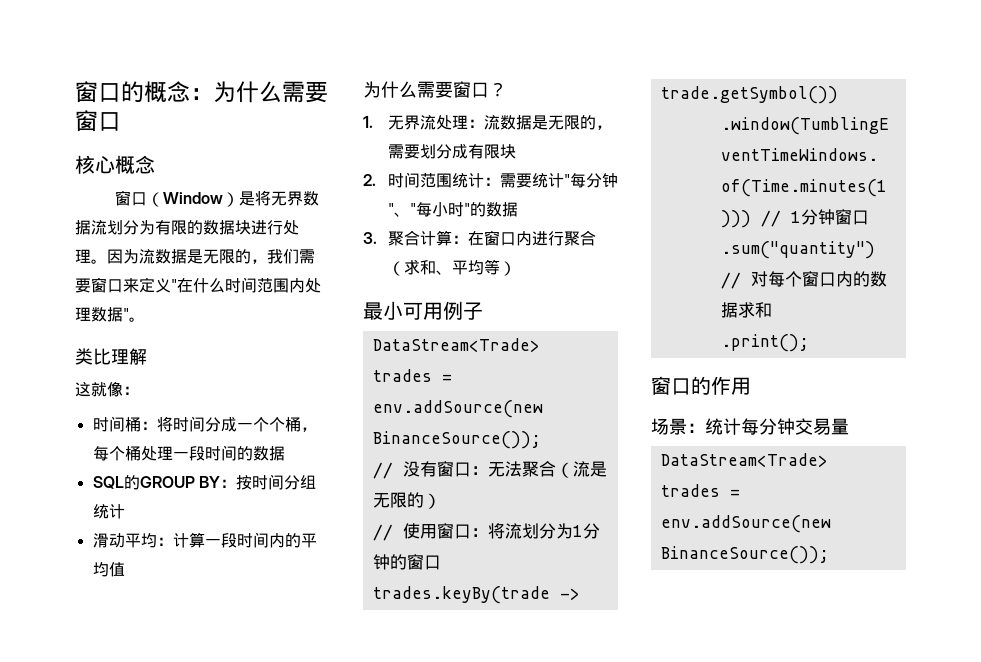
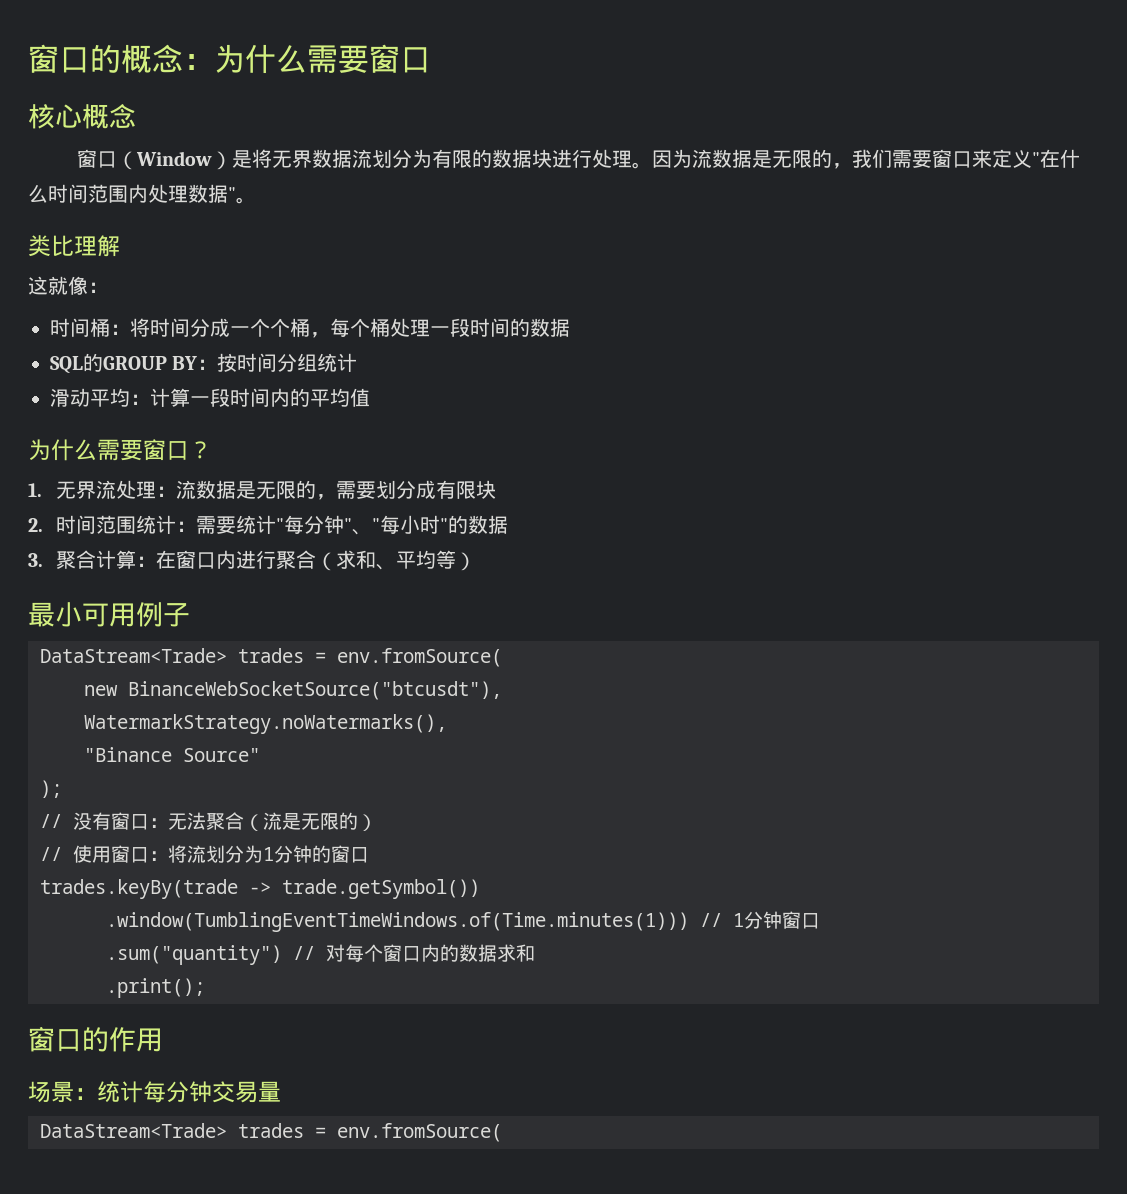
  最小可用例子
- DataStream<Trade> trades = env.addSource(new BinanceSource());
+ DataStream<Trade> trades = env.fromSource(
+ new BinanceWebSocketSource("btcusdt"),
+ WatermarkStrategy.noWatermarks(),
+ "Binance Source"
+ );
  场景：统计每分钟交易量
- DataStream<Trade> trades = env.addSource(new BinanceSource());
+ DataStream<Trade> trades = env.fromSource(

